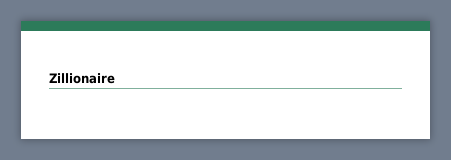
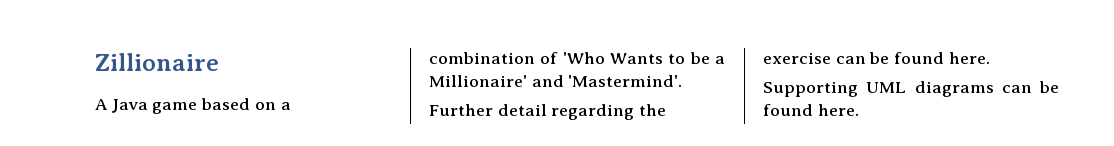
+ A Java game based on a combination of 'Who Wants to be a Millionaire' and 'Mastermind'.
+ Further detail regarding the exercise can be found here.
+ Supporting UML diagrams can be found here.

